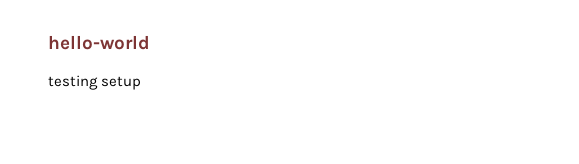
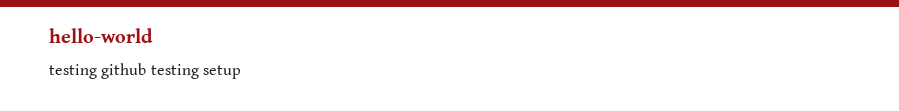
- testing setup
+ testing github testing setup

